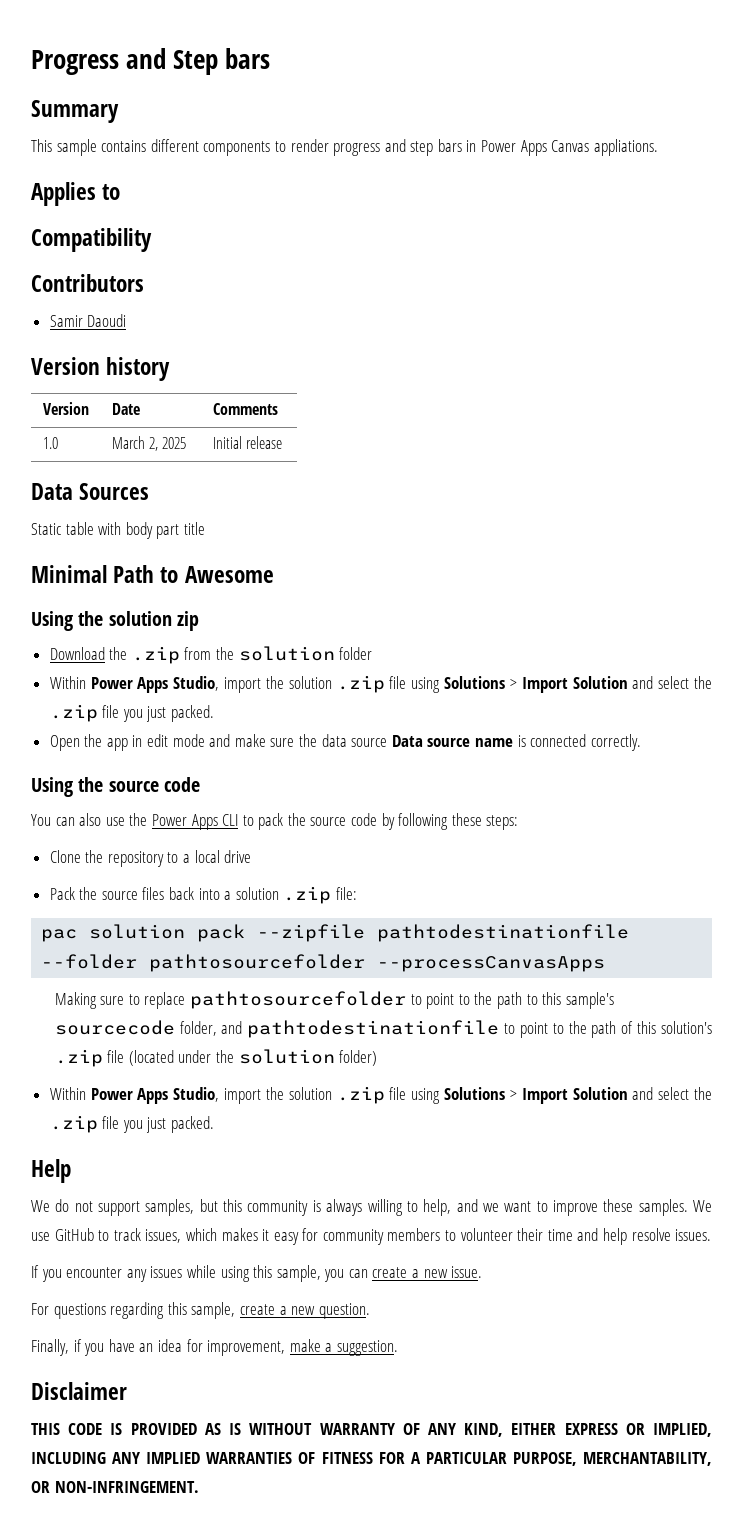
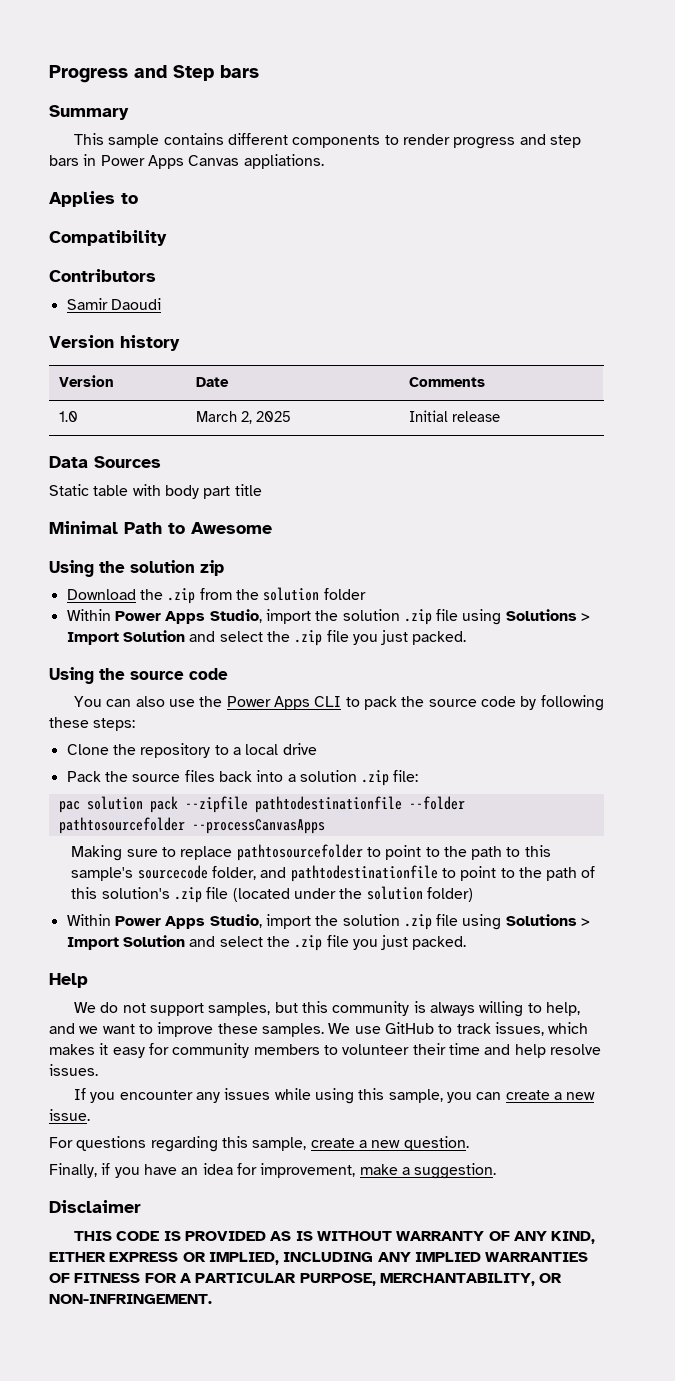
- Open the app in edit mode and make sure the data source Data source name is connected correctly.

